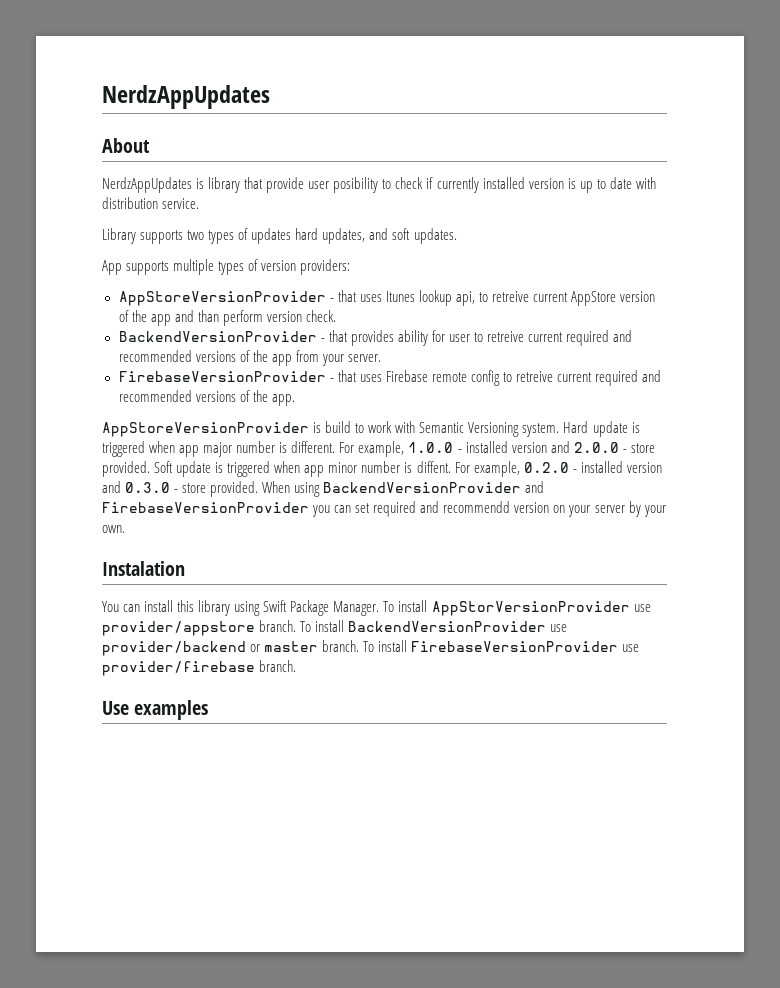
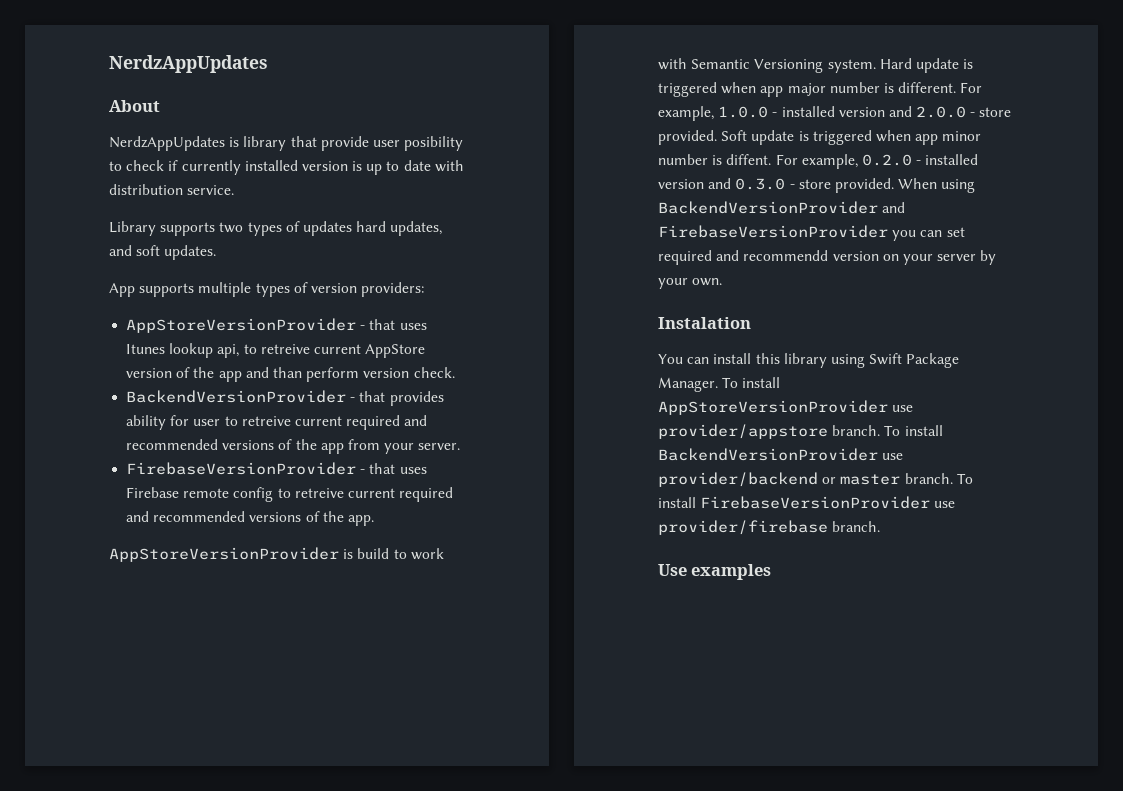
- To install AppStorVersionProvider use provider/appstore branch.
+ To install AppStoreVersionProvider use provider/appstore branch.

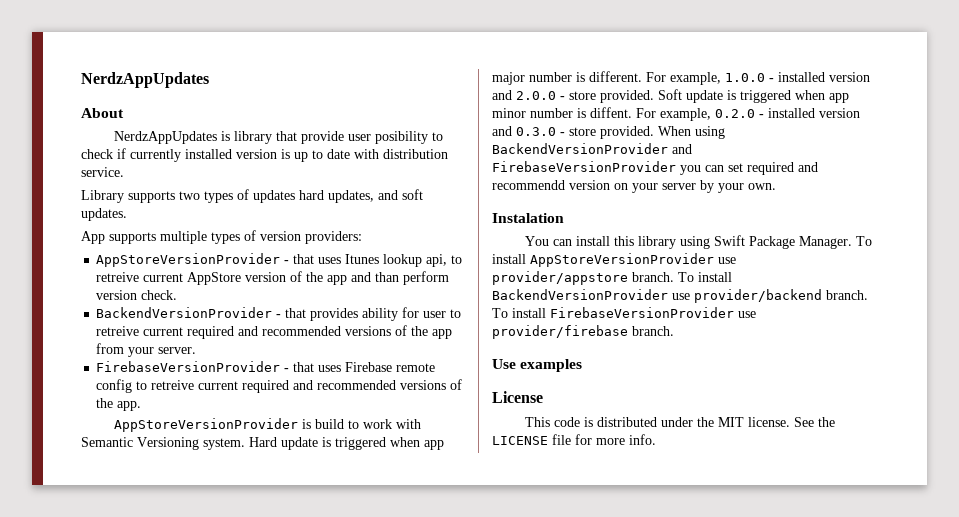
- To install BackendVersionProvider use provider/backend or master branch.
+ To install BackendVersionProvider use provider/backend branch.
+ License
+ This code is distributed under the MIT license. See the LICENSE file for more info.

